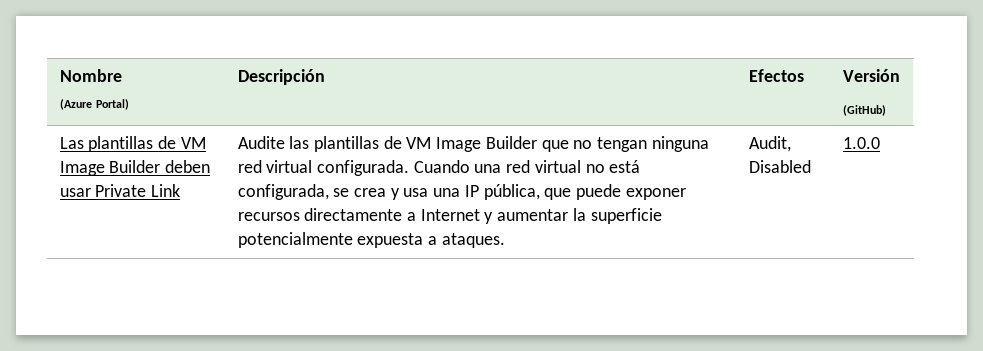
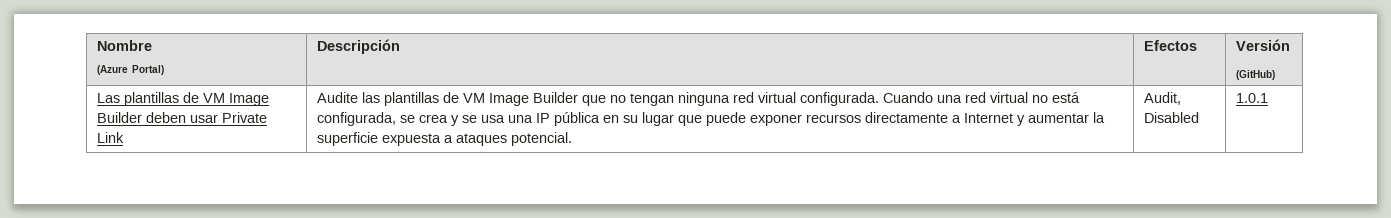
- Cuando una red virtual no está configurada, se crea y usa una IP pública, que puede exponer recursos directamente a Internet y aumentar la superficie potencialmente expuesta a ataques.
+ Cuando una red virtual no está configurada, se crea y se usa una IP pública en su lugar que puede exponer recursos directamente a Internet y aumentar la superficie expuesta a ataques potencial.
- 1.0.0
+ 1.0.1

